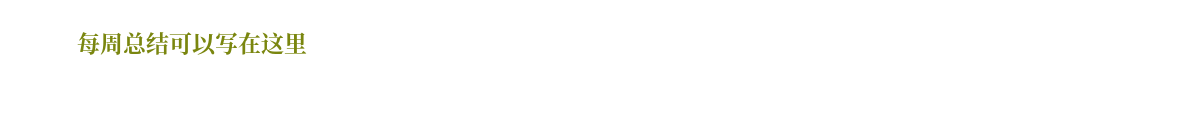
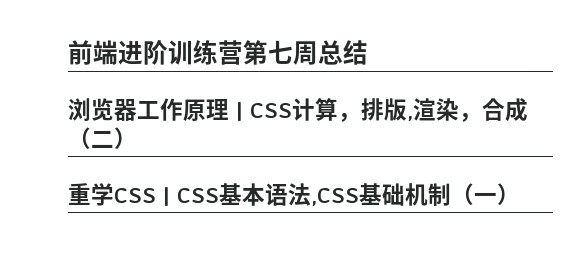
- 每周总结可以写在这里
+ 前端进阶训练营第七周总结
+ 浏览器工作原理 | CSS计算，排版,渲染，合成（二）
+ 重学CSS | CSS基本语法,CSS基础机制（一）

